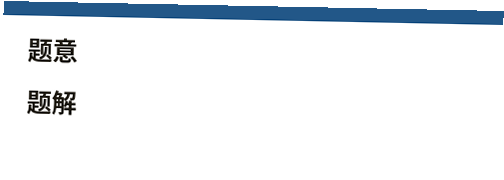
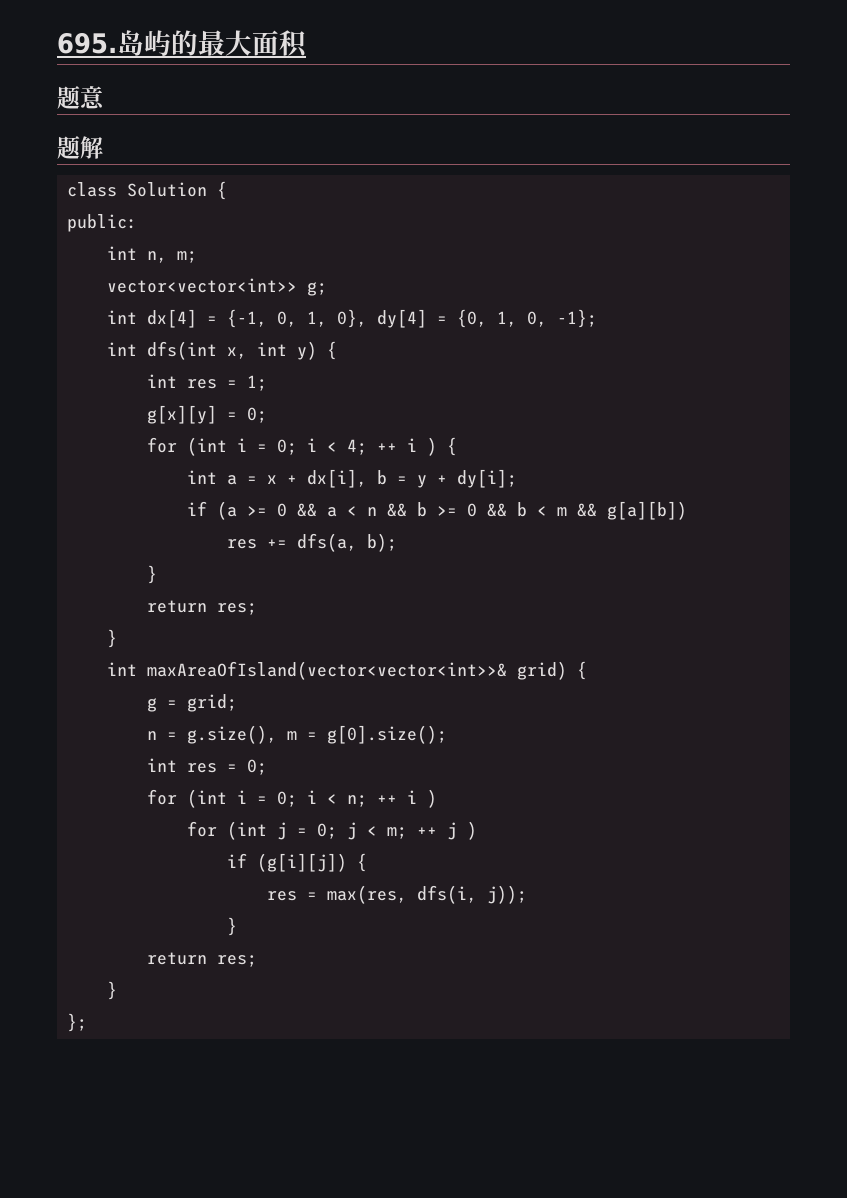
+ 695.岛屿的最大面积
  题意
  题解
+ class Solution {
+ public:
+ int n, m;
+ vector<vector<int>> g;
+ int dx[4] = {-1, 0, 1, 0}, dy[4] = {0, 1, 0, -1};
+ int dfs(int x, int y) {
+ int res = 1;
+ g[x][y] = 0;
+ for (int i = 0; i < 4; ++ i ) {
+ int a = x + dx[i], b = y + dy[i];
+ if (a >= 0 && a < n && b >= 0 && b < m && g[a][b])
+ res += dfs(a, b);
+ }
+ return res;
+ }
+ int maxAreaOfIsland(vector<vector<int>>& grid) {
+ g = grid;
+ n = g.size(), m = g[0].size();
+ int res = 0;
+ for (int i = 0; i < n; ++ i )
+ for (int j = 0; j < m; ++ j )
+ if (g[i][j]) {
+ res = max(res, dfs(i, j));
+ }
+ return res;
+ }
+ };

